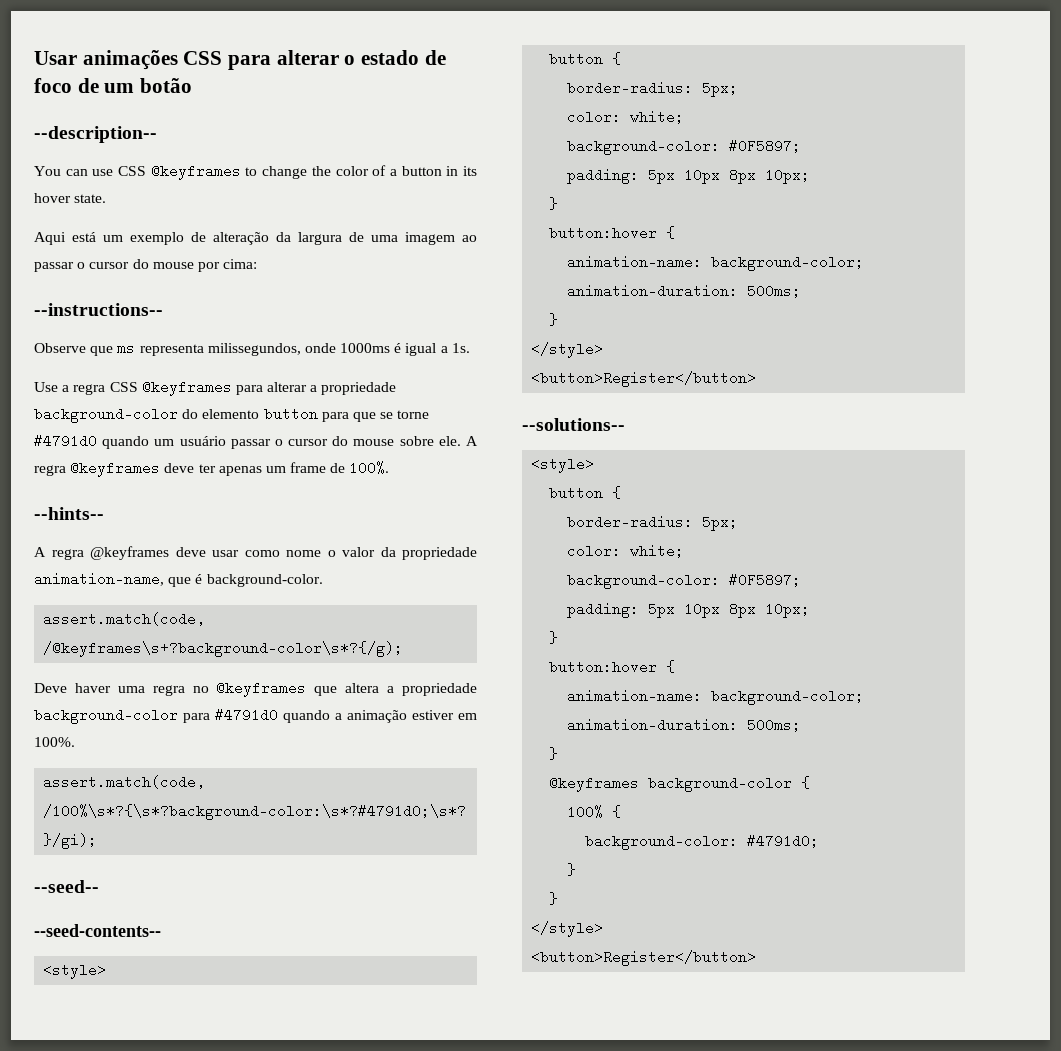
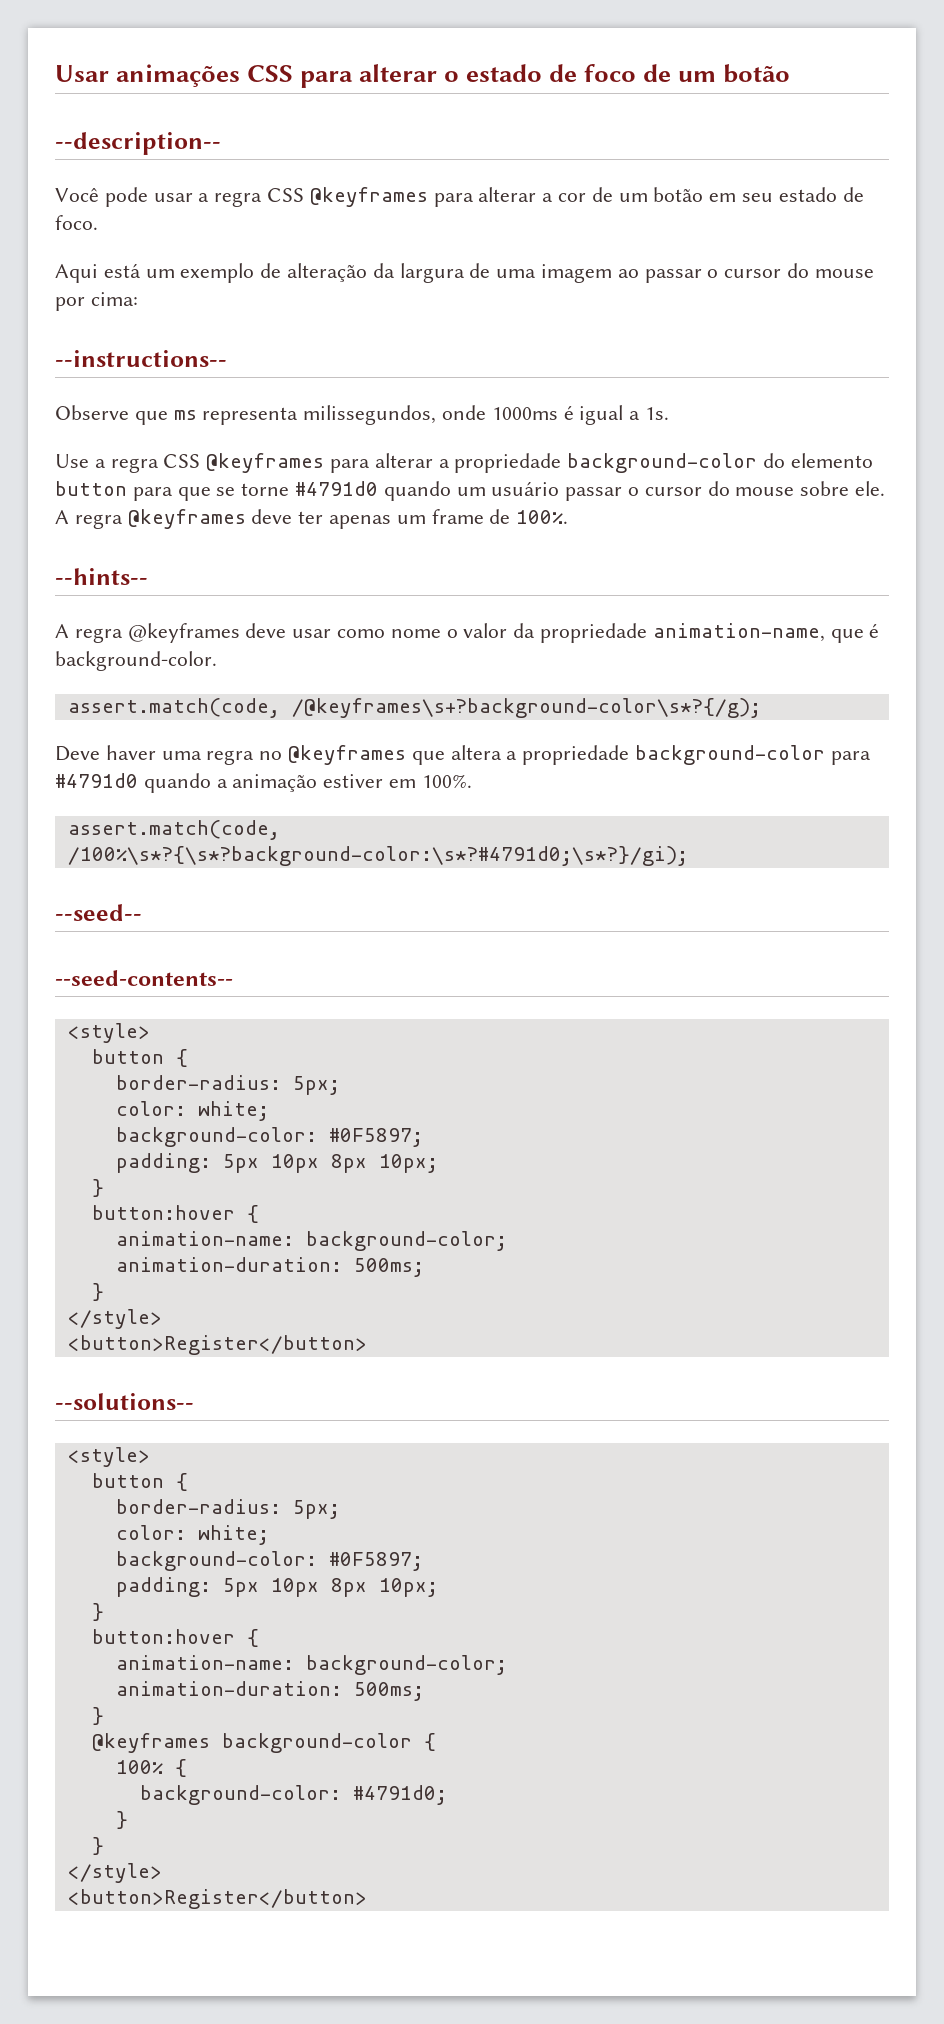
- You can use CSS @keyframes to change the color of a button in its hover state.
+ Você pode usar a regra CSS @keyframes para alterar a cor de um botão em seu estado de foco.

